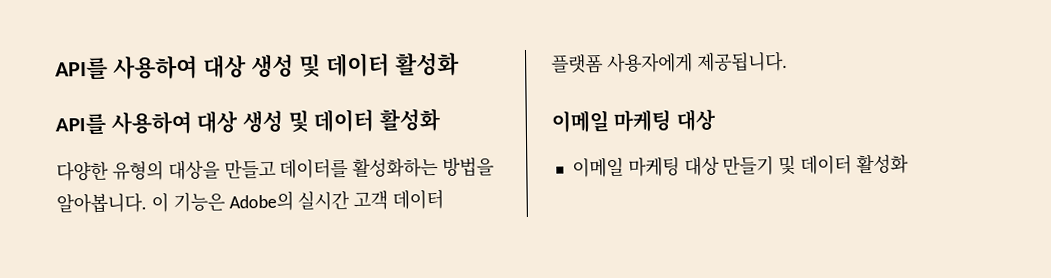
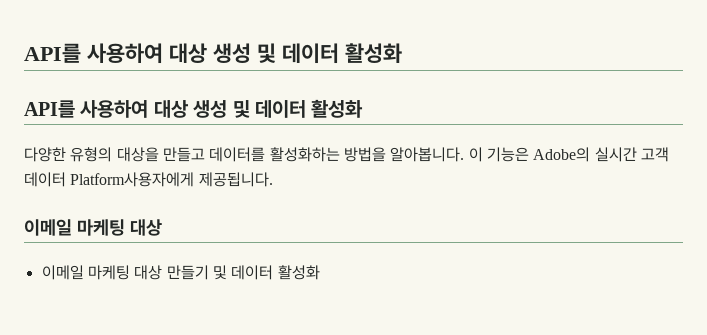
- 이 기능은 Adobe의 실시간 고객 데이터 플랫폼 사용자에게 제공됩니다.
+ 이 기능은 Adobe의 실시간 고객 데이터 Platform사용자에게 제공됩니다.

